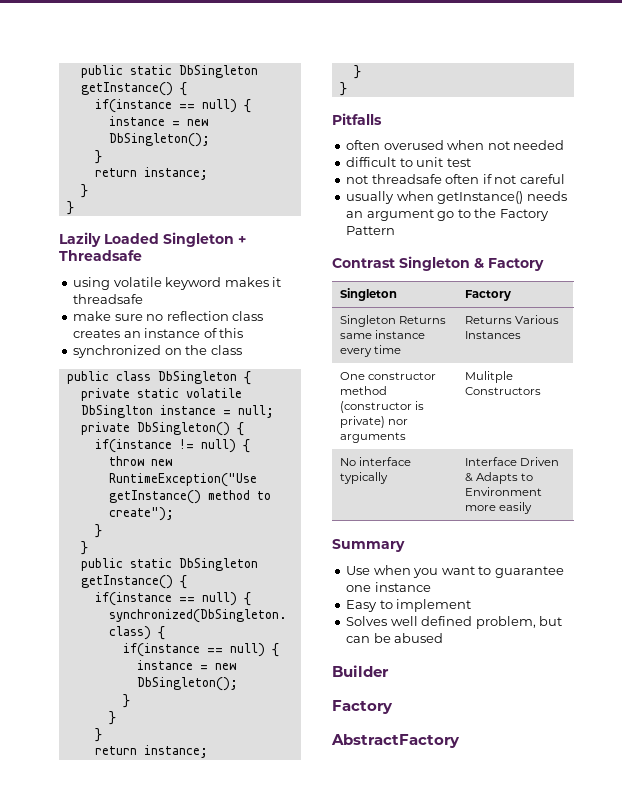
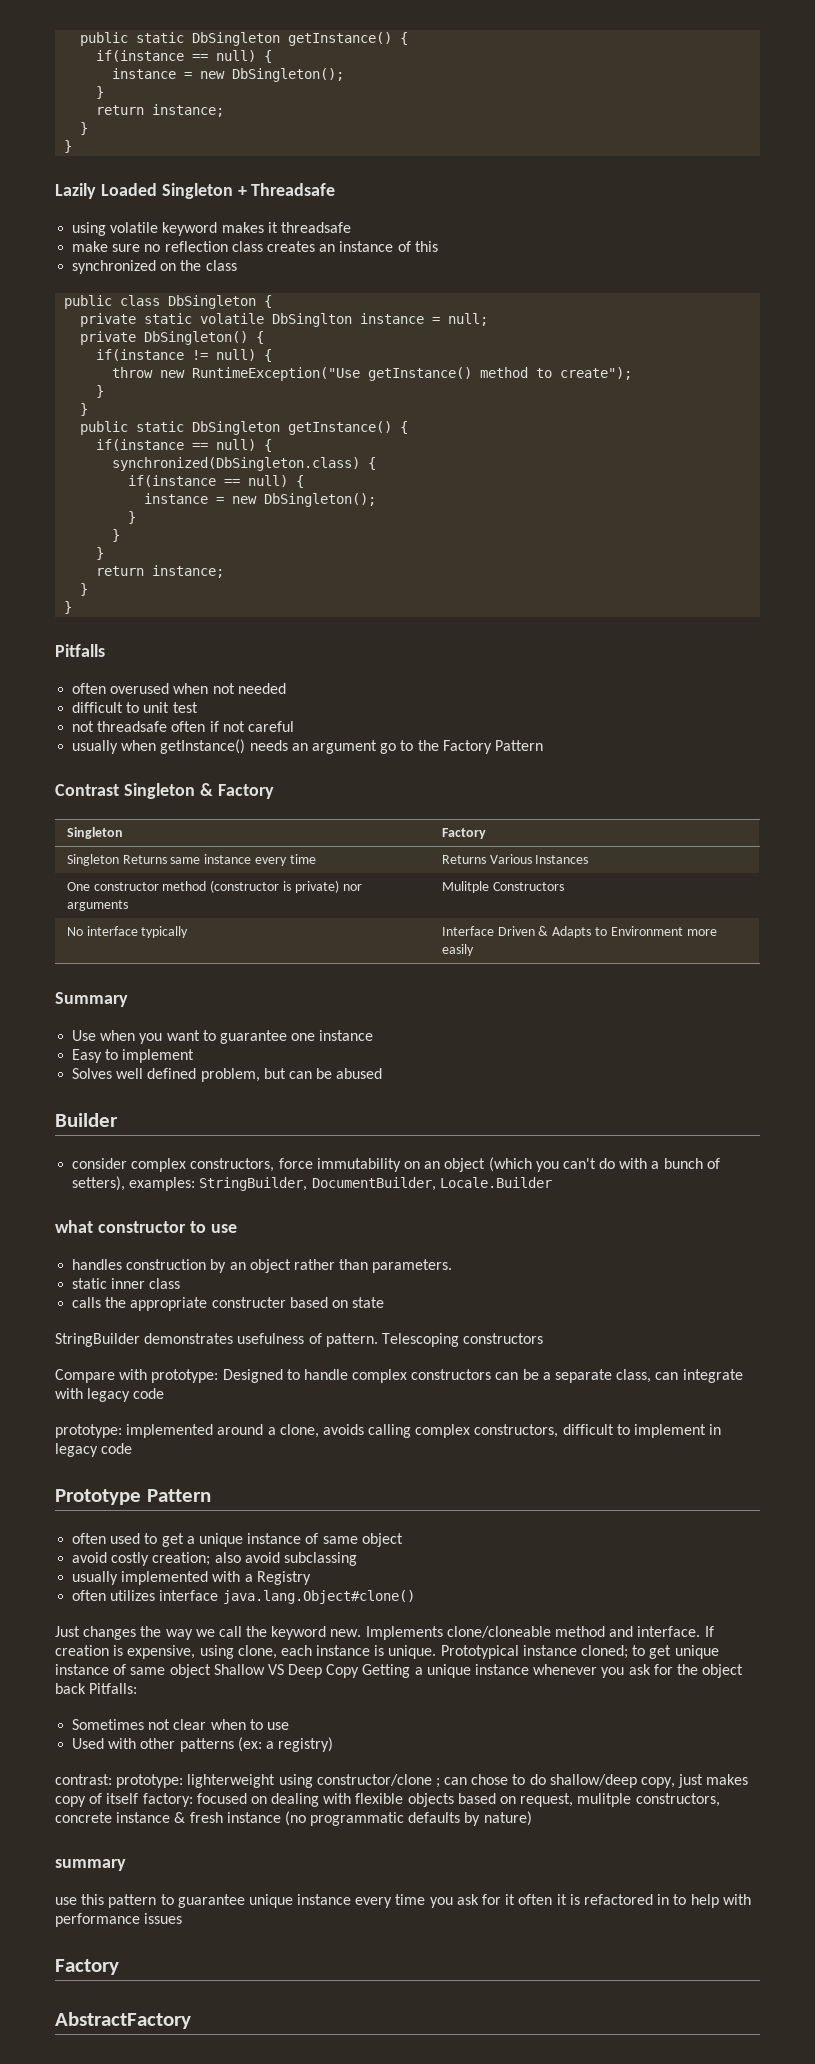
+ consider complex constructors, force immutability on an object (which you can't do with a bunch of setters), examples: StringBuilder, DocumentBuilder, Locale.Builder
+ what constructor to use
+ handles construction by an object rather than parameters.
+ static inner class
+ calls the appropriate constructer based on state
+ StringBuilder demonstrates usefulness of pattern. Telescoping constructors
+ Compare with prototype: Designed to handle complex constructors can be a separate class, can integrate with legacy code
+ prototype: implemented around a clone, avoids calling complex constructors, difficult to implement in legacy code
+ Prototype Pattern
+ often used to get a unique instance of same object
+ avoid costly creation; also avoid subclassing
+ usually implemented with a Registry
+ often utilizes interface java.lang.Object#clone()
+ Just changes the way we call the keyword new. Implements clone/cloneable method and interface. If creation is expensive, using clone, each instance is unique. Prototypical instance cloned; to get unique instance of same object Shallow VS Deep Copy Getting a unique instance whenever you ask for the object back Pitfalls:
+ Sometimes not clear when to use
+ Used with other patterns (ex: a registry)
+ contrast: prototype: lighterweight using constructor/clone ; can chose to do shallow/deep copy, just makes copy of itself factory: focused on dealing with flexible objects based on request, mulitple constructors, concrete instance & fresh instance (no programmatic defaults by nature)
+ summary
+ use this pattern to guarantee unique instance every time you ask for it often it is refactored in to help with performance issues

